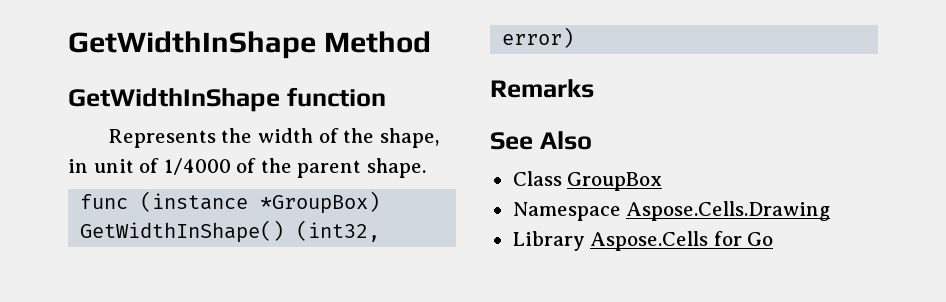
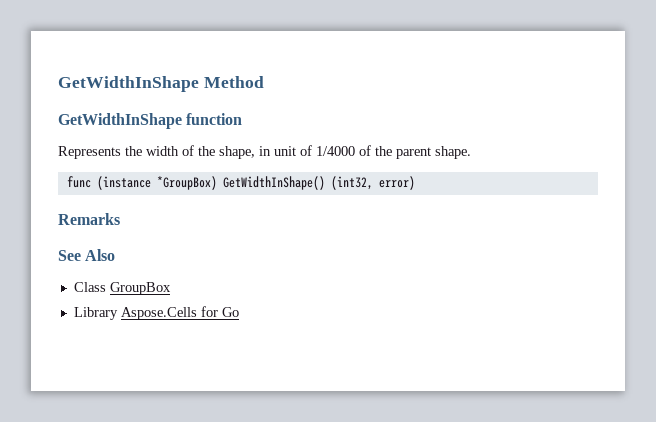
- Namespace Aspose.Cells.Drawing

